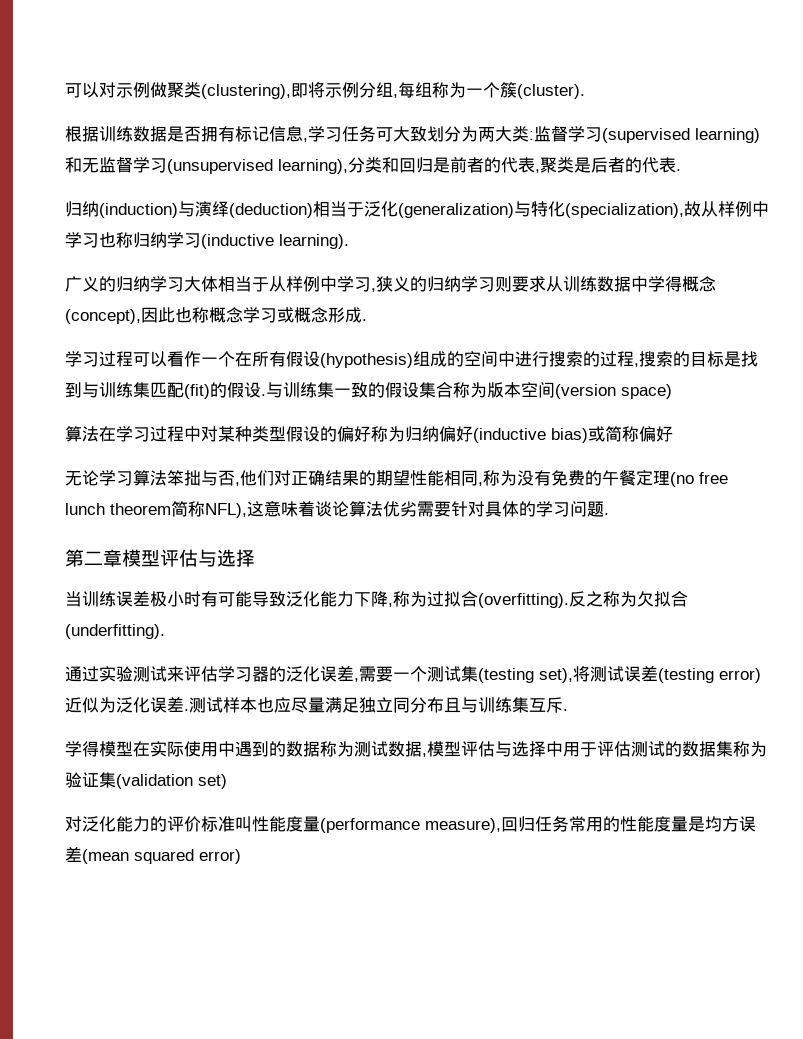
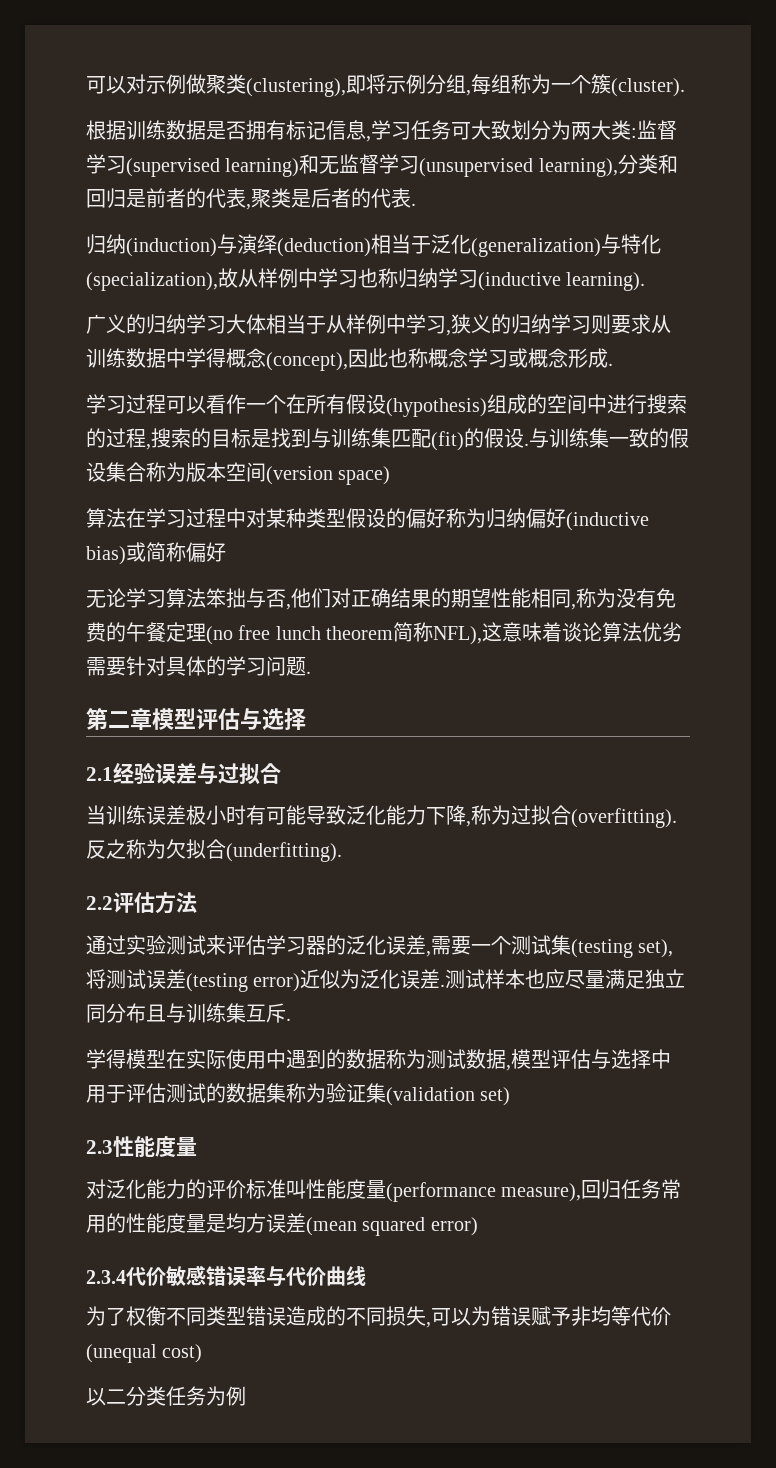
+ 2.1经验误差与过拟合
+ 2.2评估方法
+ 2.3性能度量
+ 2.3.4代价敏感错误率与代价曲线
+ 为了权衡不同类型错误造成的不同损失,可以为错误赋予非均等代价(unequal cost)
+ 以二分类任务为例

